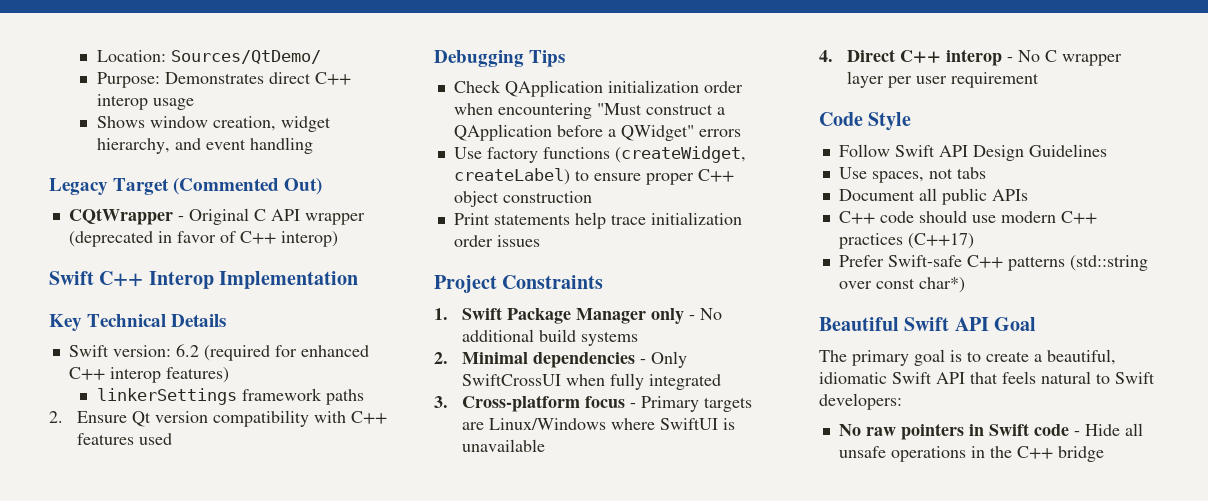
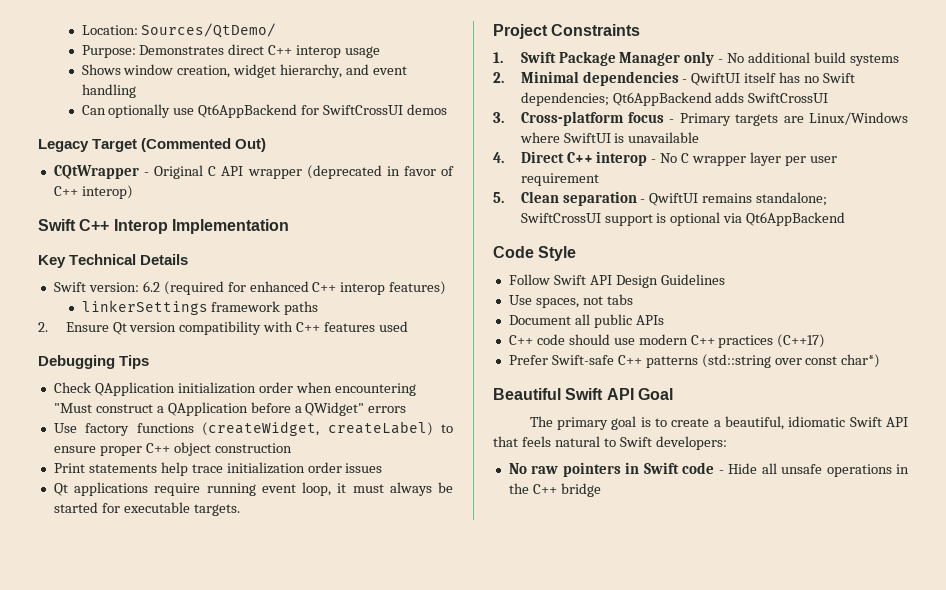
+ Can optionally use Qt6AppBackend for SwiftCrossUI demos
+ Qt applications require running event loop, it must always be started for executable targets.
- 2. Minimal dependencies - Only SwiftCrossUI when fully integrated
+ 2. Minimal dependencies - QwiftUI itself has no Swift dependencies; Qt6AppBackend adds SwiftCrossUI
+ 5. Clean separation - QwiftUI remains standalone; SwiftCrossUI support is optional via Qt6AppBackend

